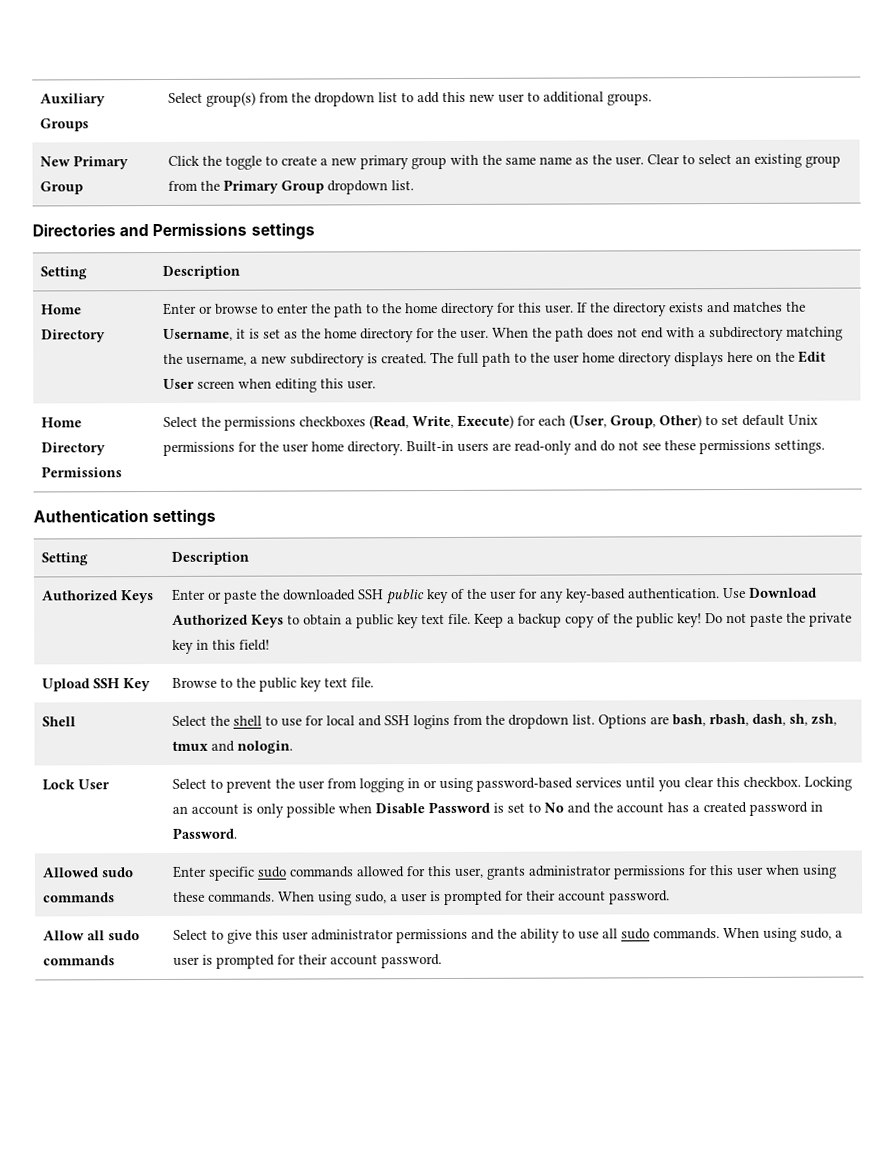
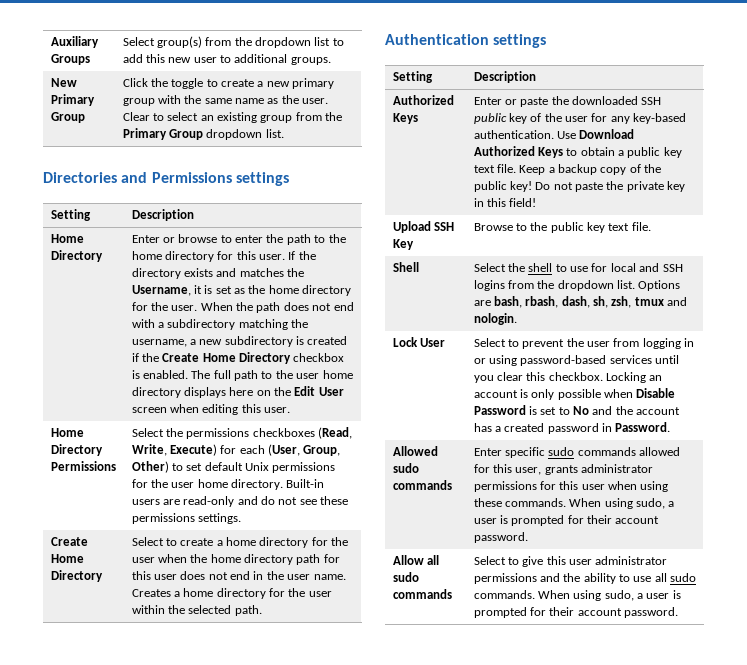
- When the path does not end with a subdirectory matching the username, a new subdirectory is created.
+ When the path does not end with a subdirectory matching the username, a new subdirectory is created if the Create Home Directory checkbox is enabled.
+ Create Home Directory | Select to create a home directory for the user when the home directory path for this user does not end in the user name. Creates a home directory for the user within the selected path.

